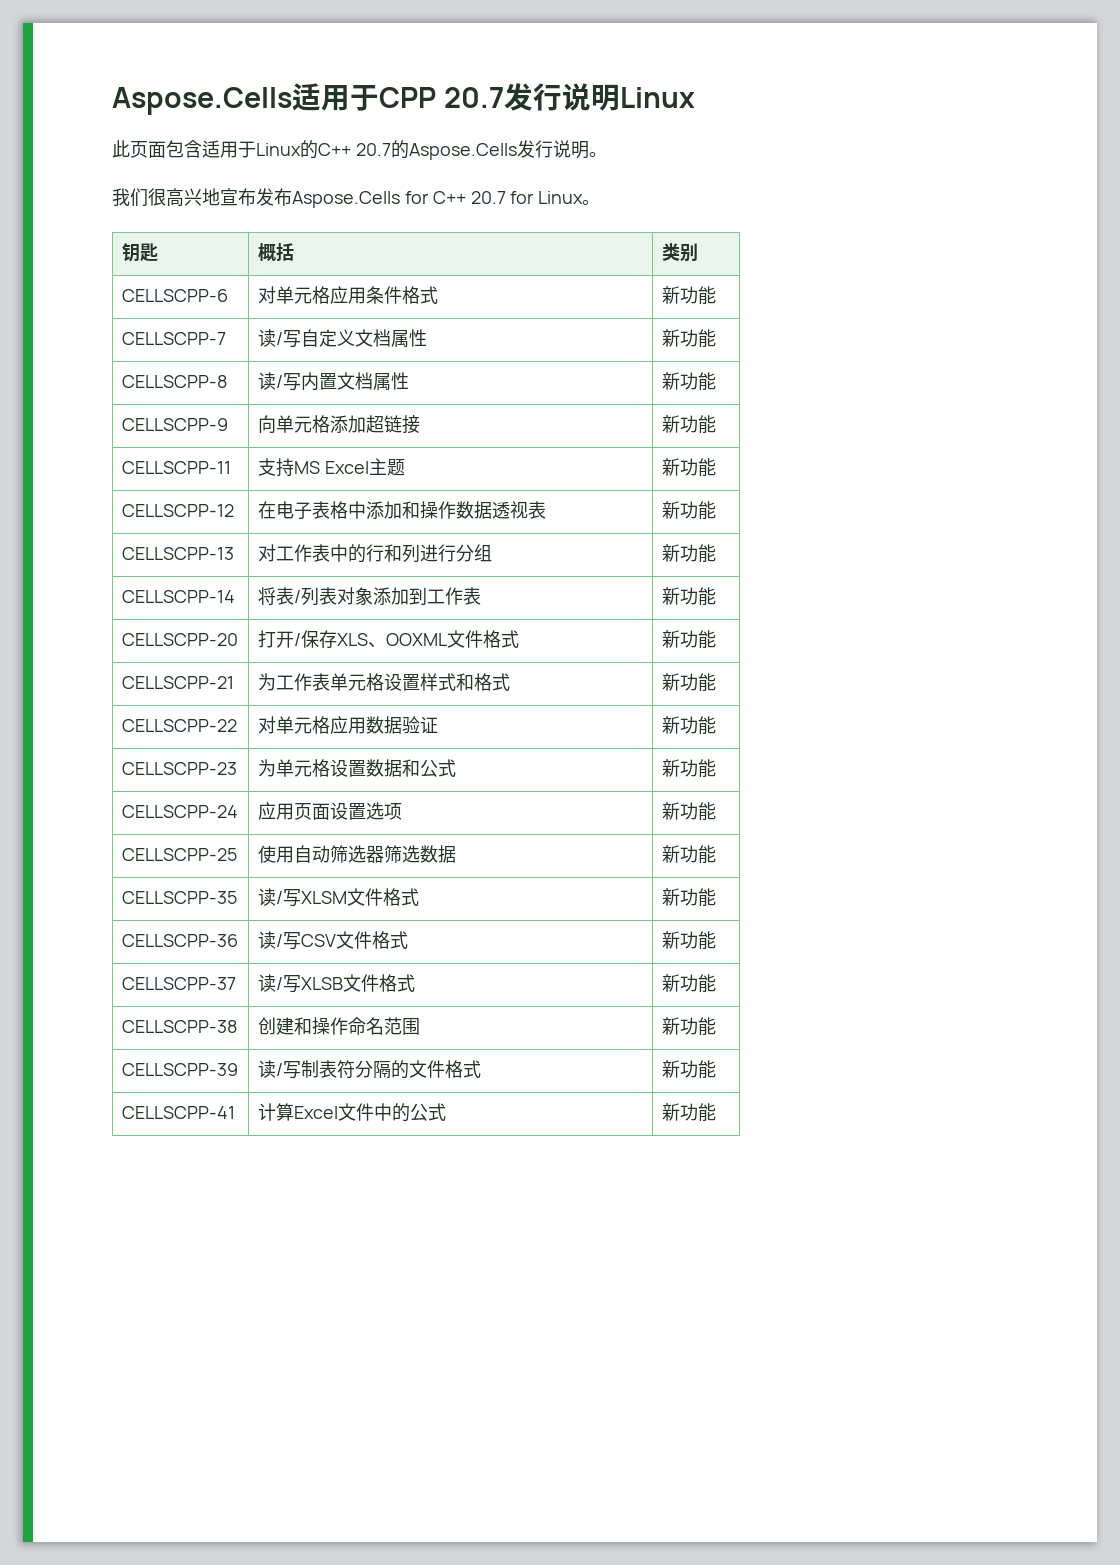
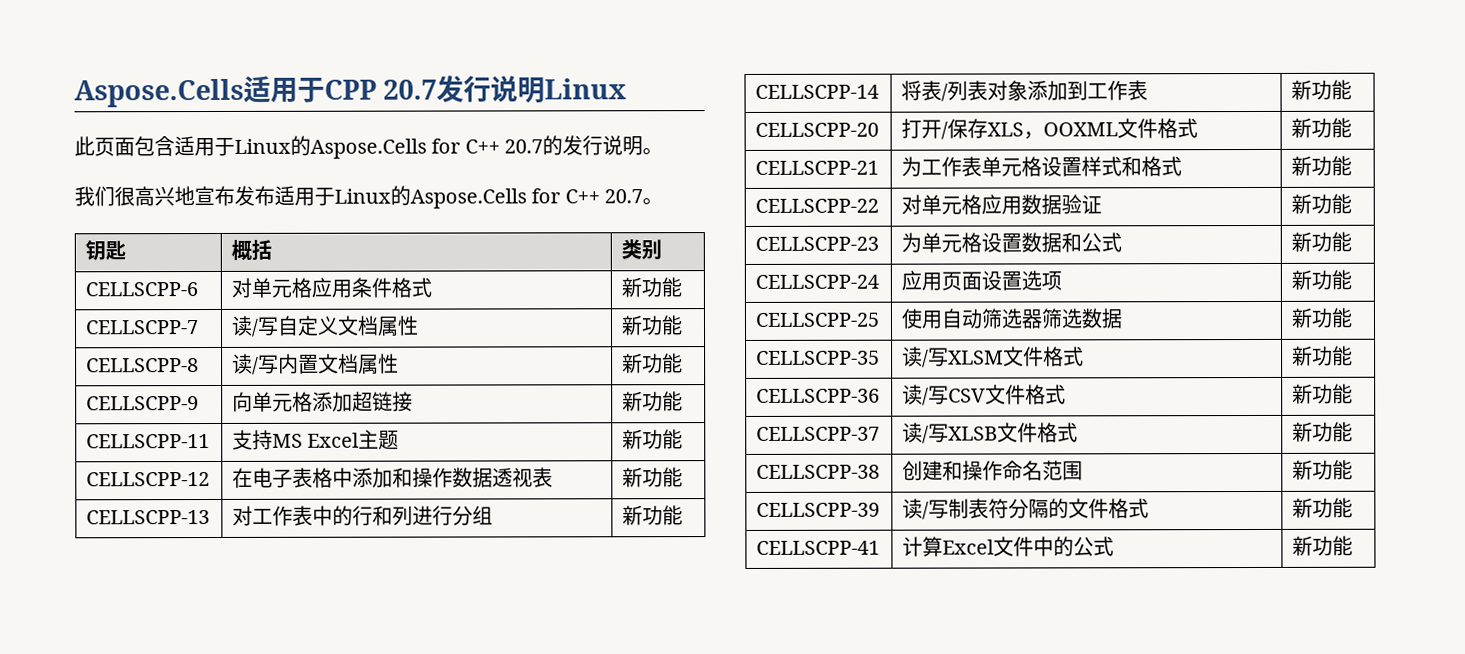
- 此页面包含适用于Linux的C++ 20.7的Aspose.Cells发行说明。
+ 此页面包含适用于Linux的Aspose.Cells for C++ 20.7的发行说明。
- 我们很高兴地宣布发布Aspose.Cells for C++ 20.7 for Linux。
+ 我们很高兴地宣布发布适用于Linux的Aspose.Cells for C++ 20.7。
- CELLSCPP-20 | 打开/保存XLS、OOXML文件格式 | 新功能
+ CELLSCPP-20 | 打开/保存XLS，OOXML文件格式 | 新功能

